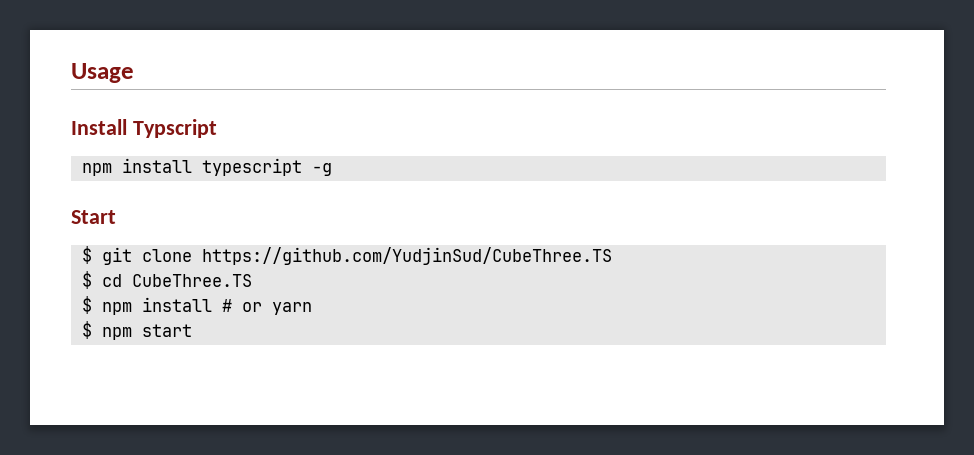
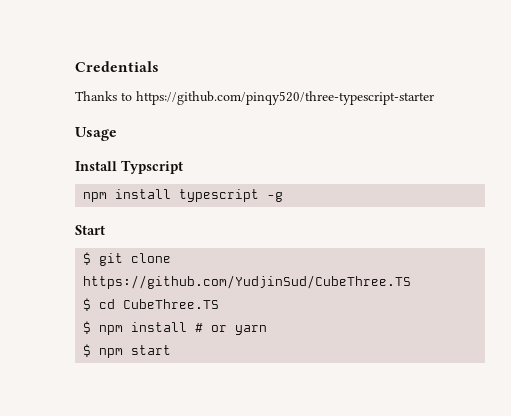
+ Credentials
+ Thanks to https://github.com/pinqy520/three-typescript-starter

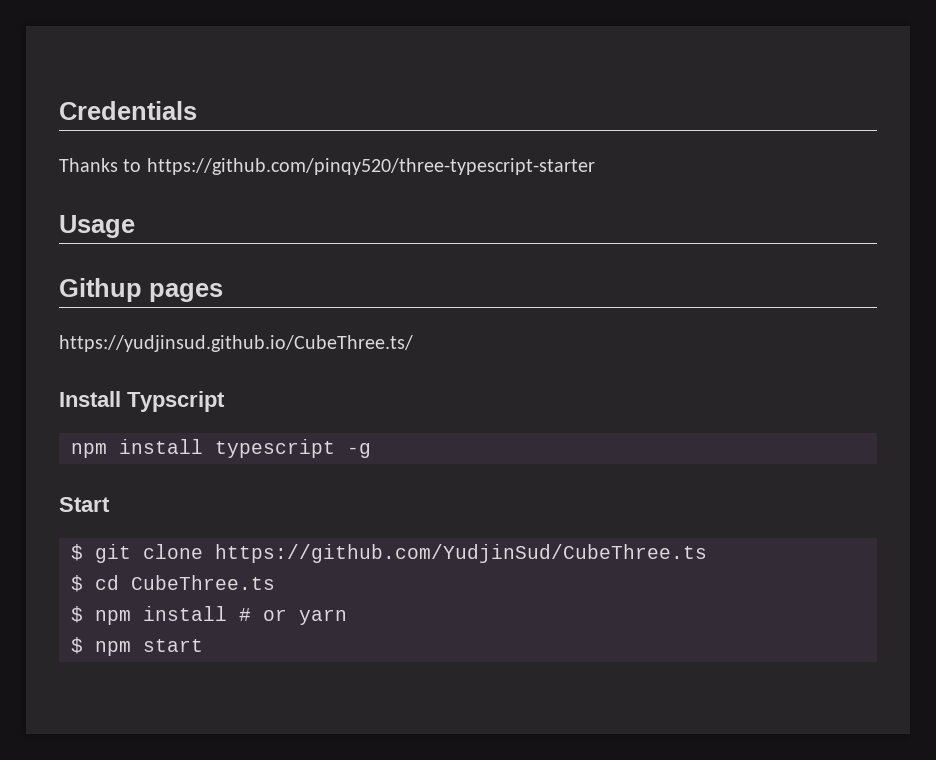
+ Githup pages
+ https://yudjinsud.github.io/CubeThree.ts/
- $ git clone https://github.com/YudjinSud/CubeThree.TS
+ $ git clone https://github.com/YudjinSud/CubeThree.ts
- $ cd CubeThree.TS
+ $ cd CubeThree.ts

